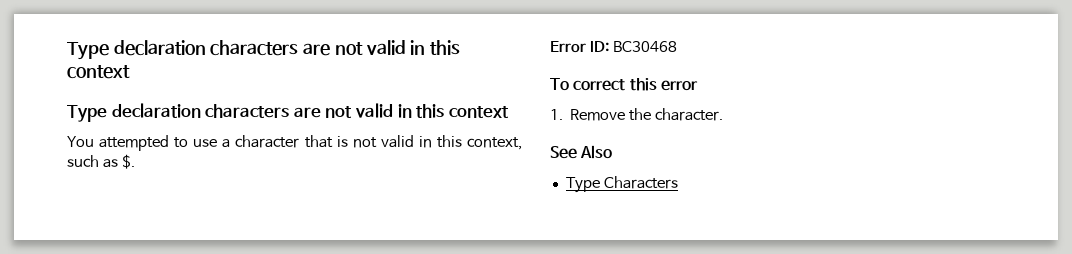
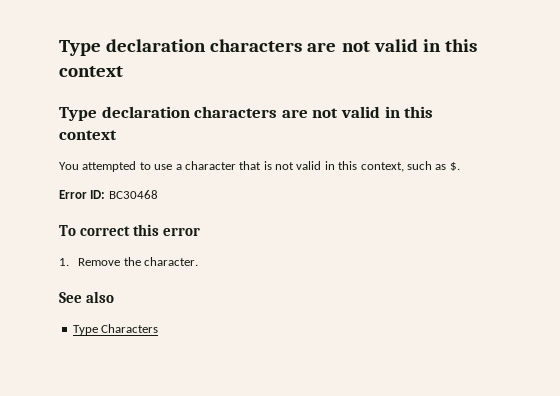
- See Also
+ See also

